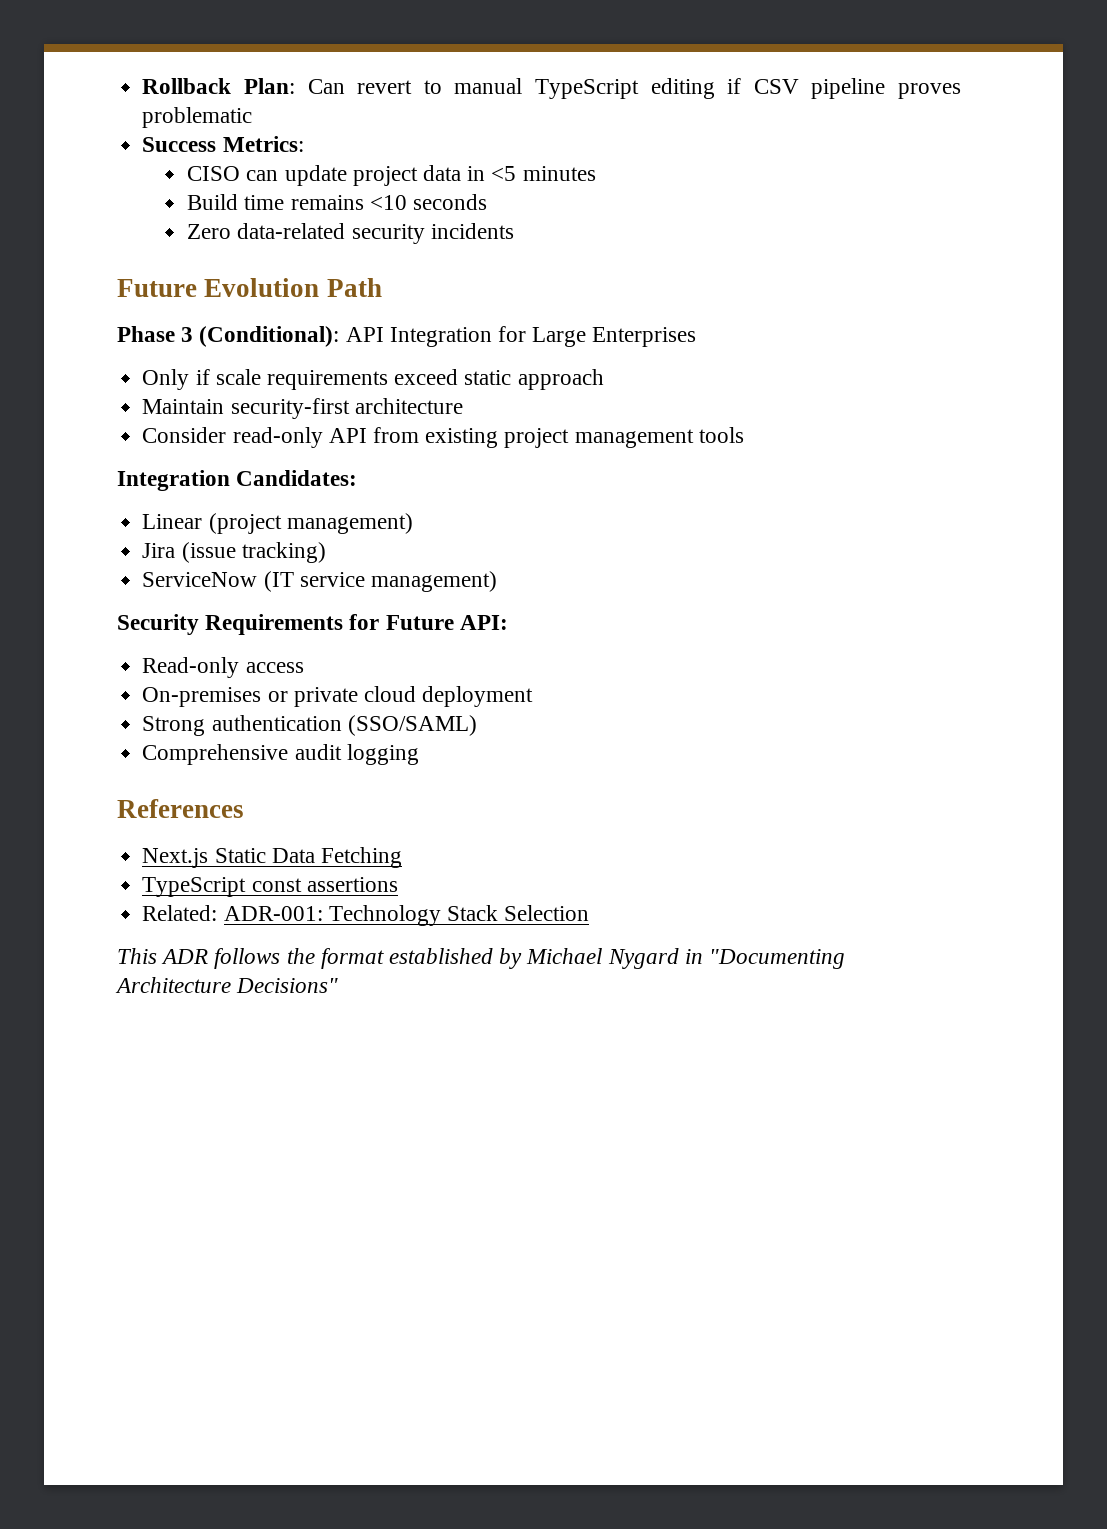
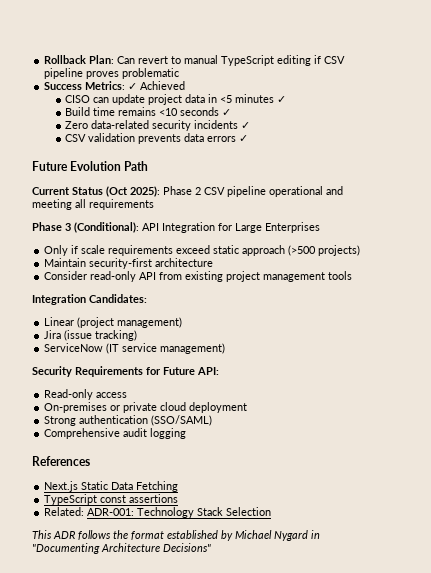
- Success Metrics:
+ Success Metrics: ✓ Achieved
- CISO can update project data in <5 minutes
+ CISO can update project data in <5 minutes ✓
- Build time remains <10 seconds
+ Build time remains <10 seconds ✓
- Zero data-related security incidents
+ Zero data-related security incidents ✓
+ CSV validation prevents data errors ✓
  Future Evolution Path
+ Current Status (Oct 2025): Phase 2 CSV pipeline operational and meeting all requirements
- Only if scale requirements exceed static approach
+ Only if scale requirements exceed static approach (>500 projects)

